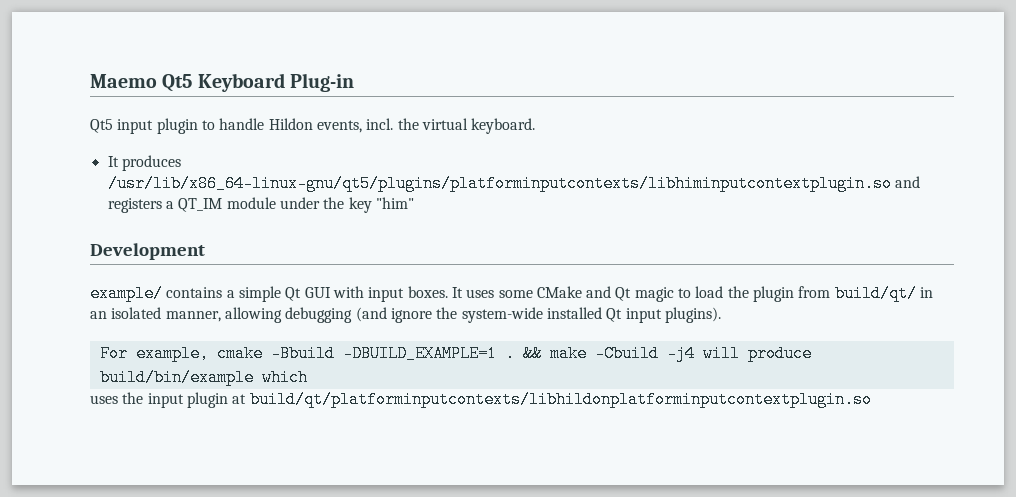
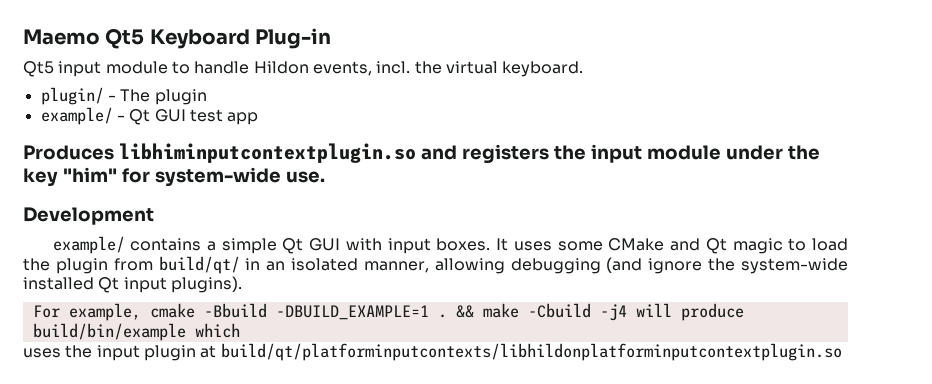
- Qt5 input plugin to handle Hildon events, incl. the virtual keyboard.
+ Qt5 input module to handle Hildon events, incl. the virtual keyboard.
- It produces /usr/lib/x86_64-linux-gnu/qt5/plugins/platforminputcontexts/libhiminputcontextplugin.so and registers a QT_IM module under the key "him"
+ plugin/ - The plugin
+ example/ - Qt GUI test app
+ Produces libhiminputcontextplugin.so and registers the input module under the key "him" for system-wide use.

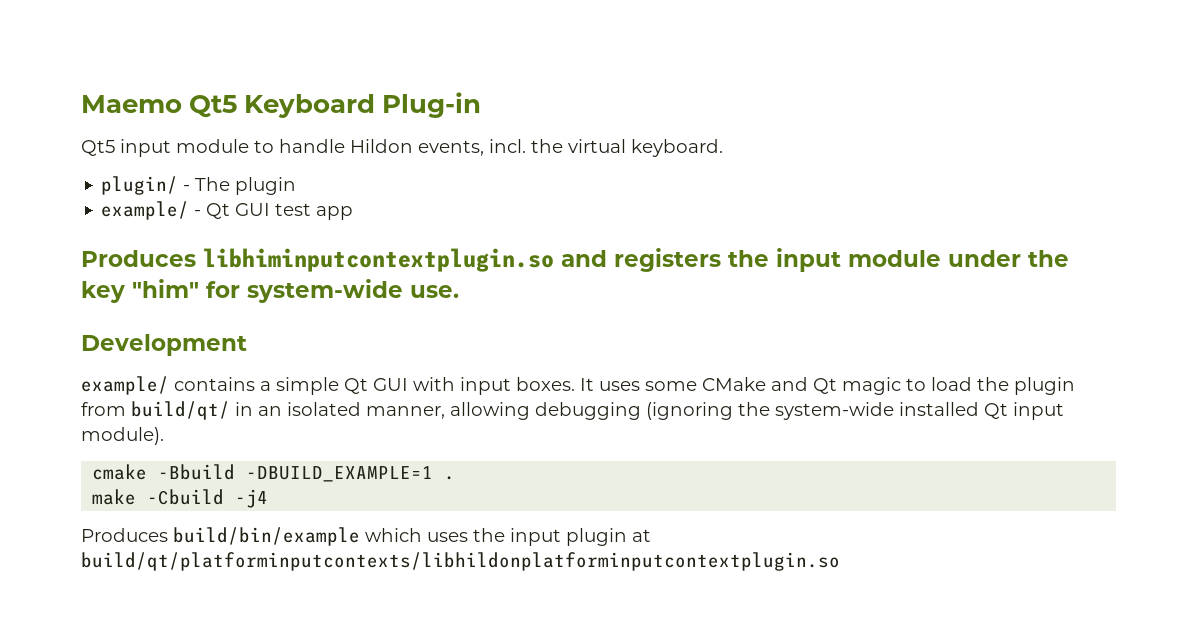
- It uses some CMake and Qt magic to load the plugin from build/qt/ in an isolated manner, allowing debugging (and ignore the system-wide installed Qt input plugins).
- For example, cmake -Bbuild -DBUILD_EXAMPLE=1 . && make -Cbuild -j4 will produce build/bin/example which
- uses the input plugin at build/qt/platforminputcontexts/libhildonplatforminputcontextplugin.so
+ It uses some CMake and Qt magic to load the plugin from build/qt/ in an isolated manner, allowing debugging (ignoring the system-wide installed Qt input module).
+ cmake -Bbuild -DBUILD_EXAMPLE=1 .
+ make -Cbuild -j4
+ Produces build/bin/example which uses the input plugin at build/qt/platforminputcontexts/libhildonplatforminputcontextplugin.so

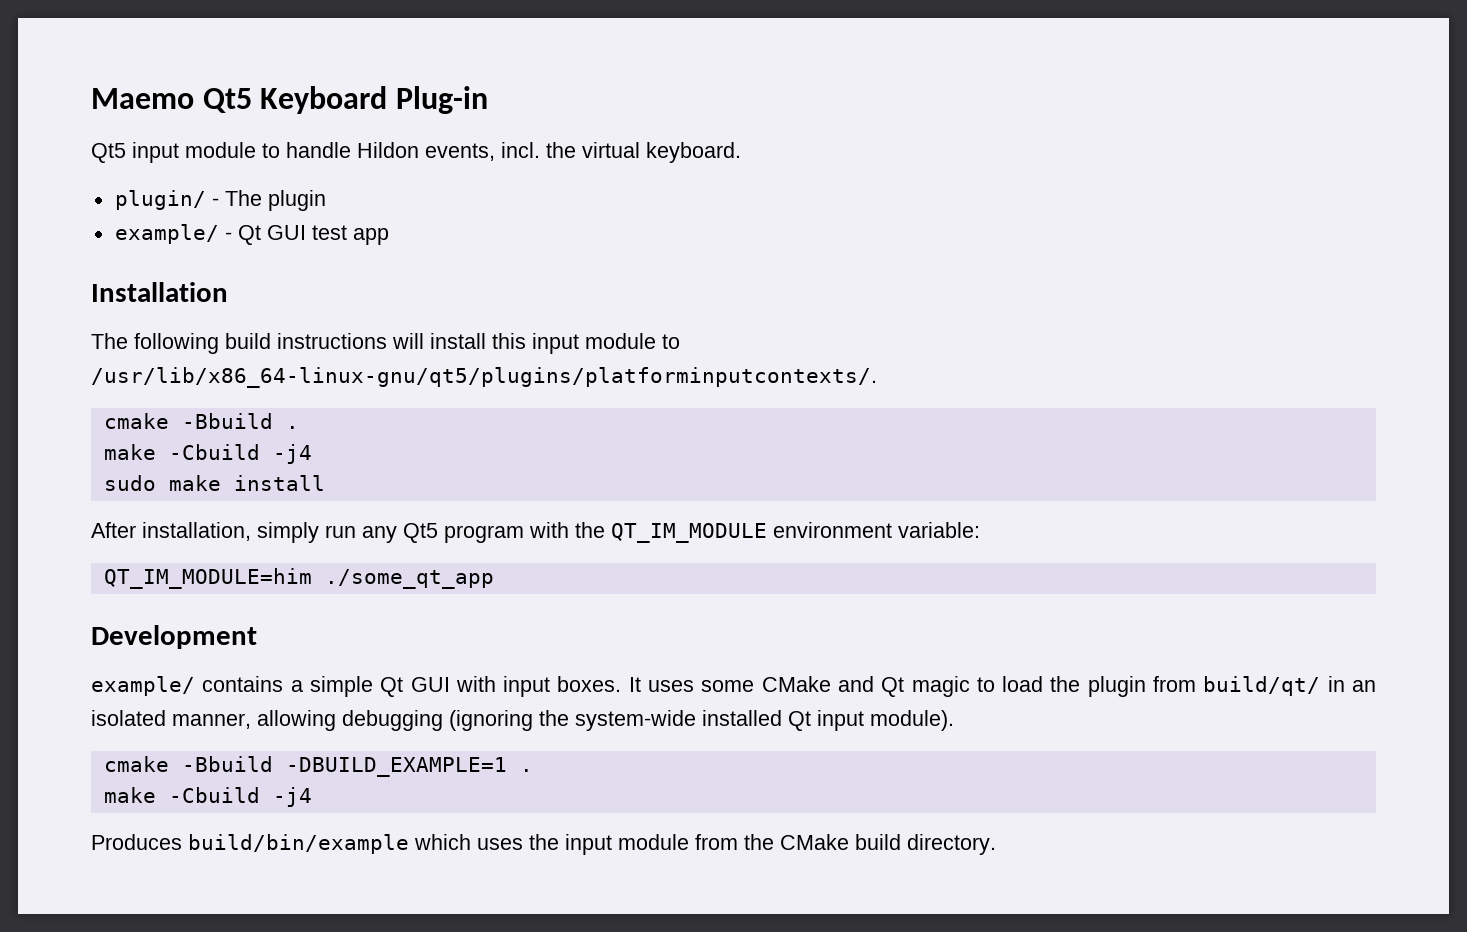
- Produces libhiminputcontextplugin.so and registers the input module under the key "him" for system-wide use.
+ Installation
+ The following build instructions will install this input module to /usr/lib/x86_64-linux-gnu/qt5/plugins/platforminputcontexts/.
+ cmake -Bbuild .
+ make -Cbuild -j4
+ sudo make install
+ After installation, simply run any Qt5 program with the QT_IM_MODULE environment variable:
+ QT_IM_MODULE=him ./some_qt_app
- Produces build/bin/example which uses the input plugin at build/qt/platforminputcontexts/libhildonplatforminputcontextplugin.so
+ Produces build/bin/example which uses the input module from the CMake build directory.

